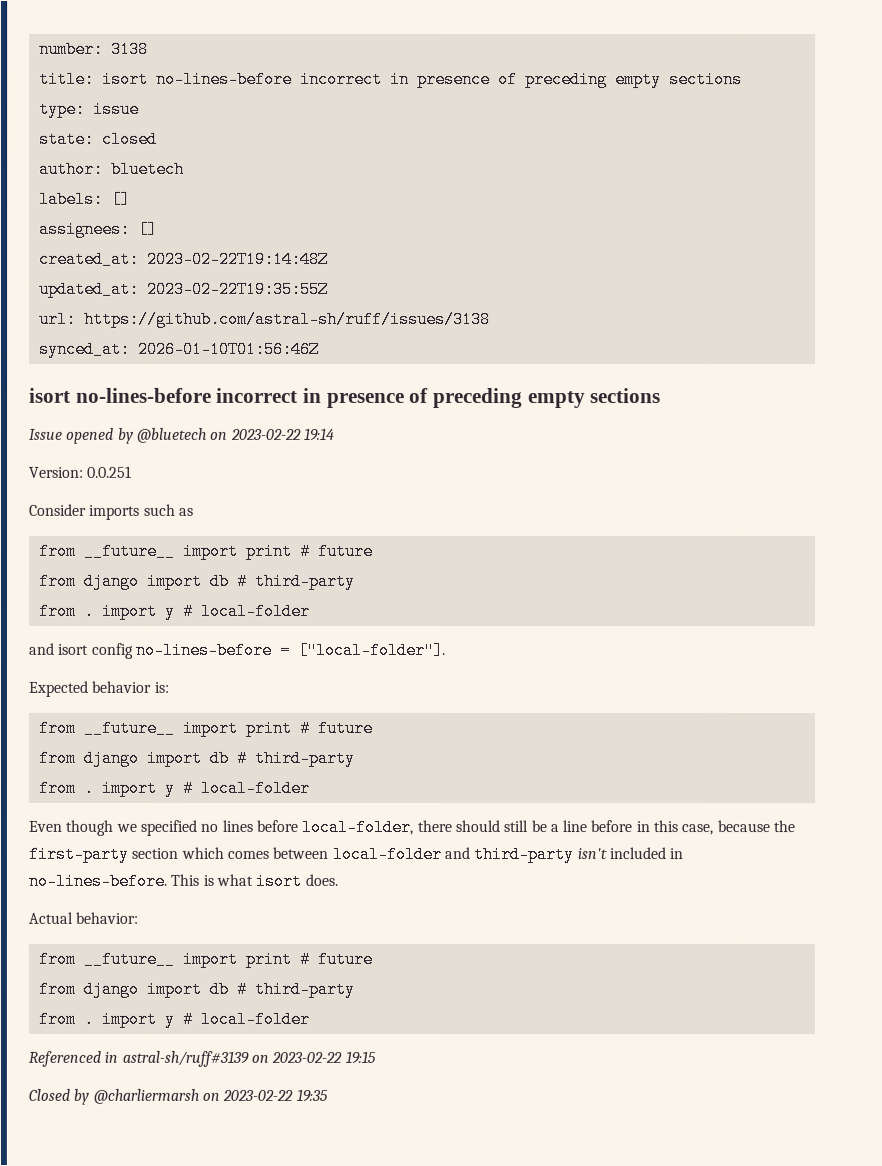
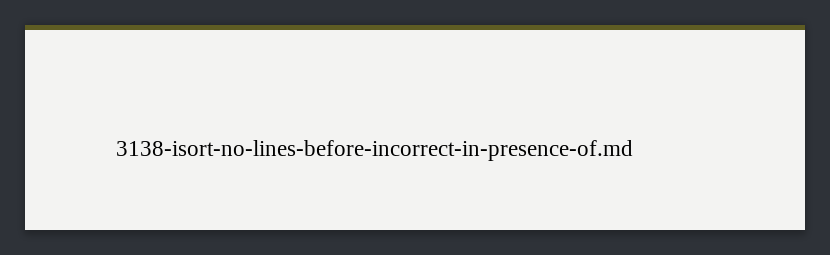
- number: 3138
- title: isort no-lines-before incorrect in presence of preceding empty sections
- type: issue
- state: closed
- author: bluetech
- labels: []
- assignees: []
- created_at: 2023-02-22T19:14:48Z
- updated_at: 2023-02-22T19:35:55Z
- url: https://github.com/astral-sh/ruff/issues/3138
- synced_at: 2026-01-10T01:56:46Z
- isort no-lines-before incorrect in presence of preceding empty sections
- Issue opened by @bluetech on 2023-02-22 19:14
- Version: 0.0.251
- Consider imports such as
- from __future__ import print # future
- from django import db # third-party
- from . import y # local-folder
- and isort config no-lines-before = ["local-folder"].
- Expected behavior is:
- from __future__ import print # future
- from django import db # third-party
- from . import y # local-folder
- Even though we specified no lines before local-folder, there should still be a line before in this case, because the first-party section which comes between local-folder and third-party isn't included in no-lines-before. This is what isort does.
- Actual behavior:
- from __future__ import print # future
- from django import db # third-party
- from . import y # local-folder
- Referenced in astral-sh/ruff#3139 on 2023-02-22 19:15
- Closed by @charliermarsh on 2023-02-22 19:35
+ 3138-isort-no-lines-before-incorrect-in-presence-of.md

